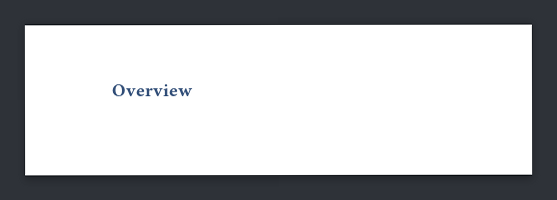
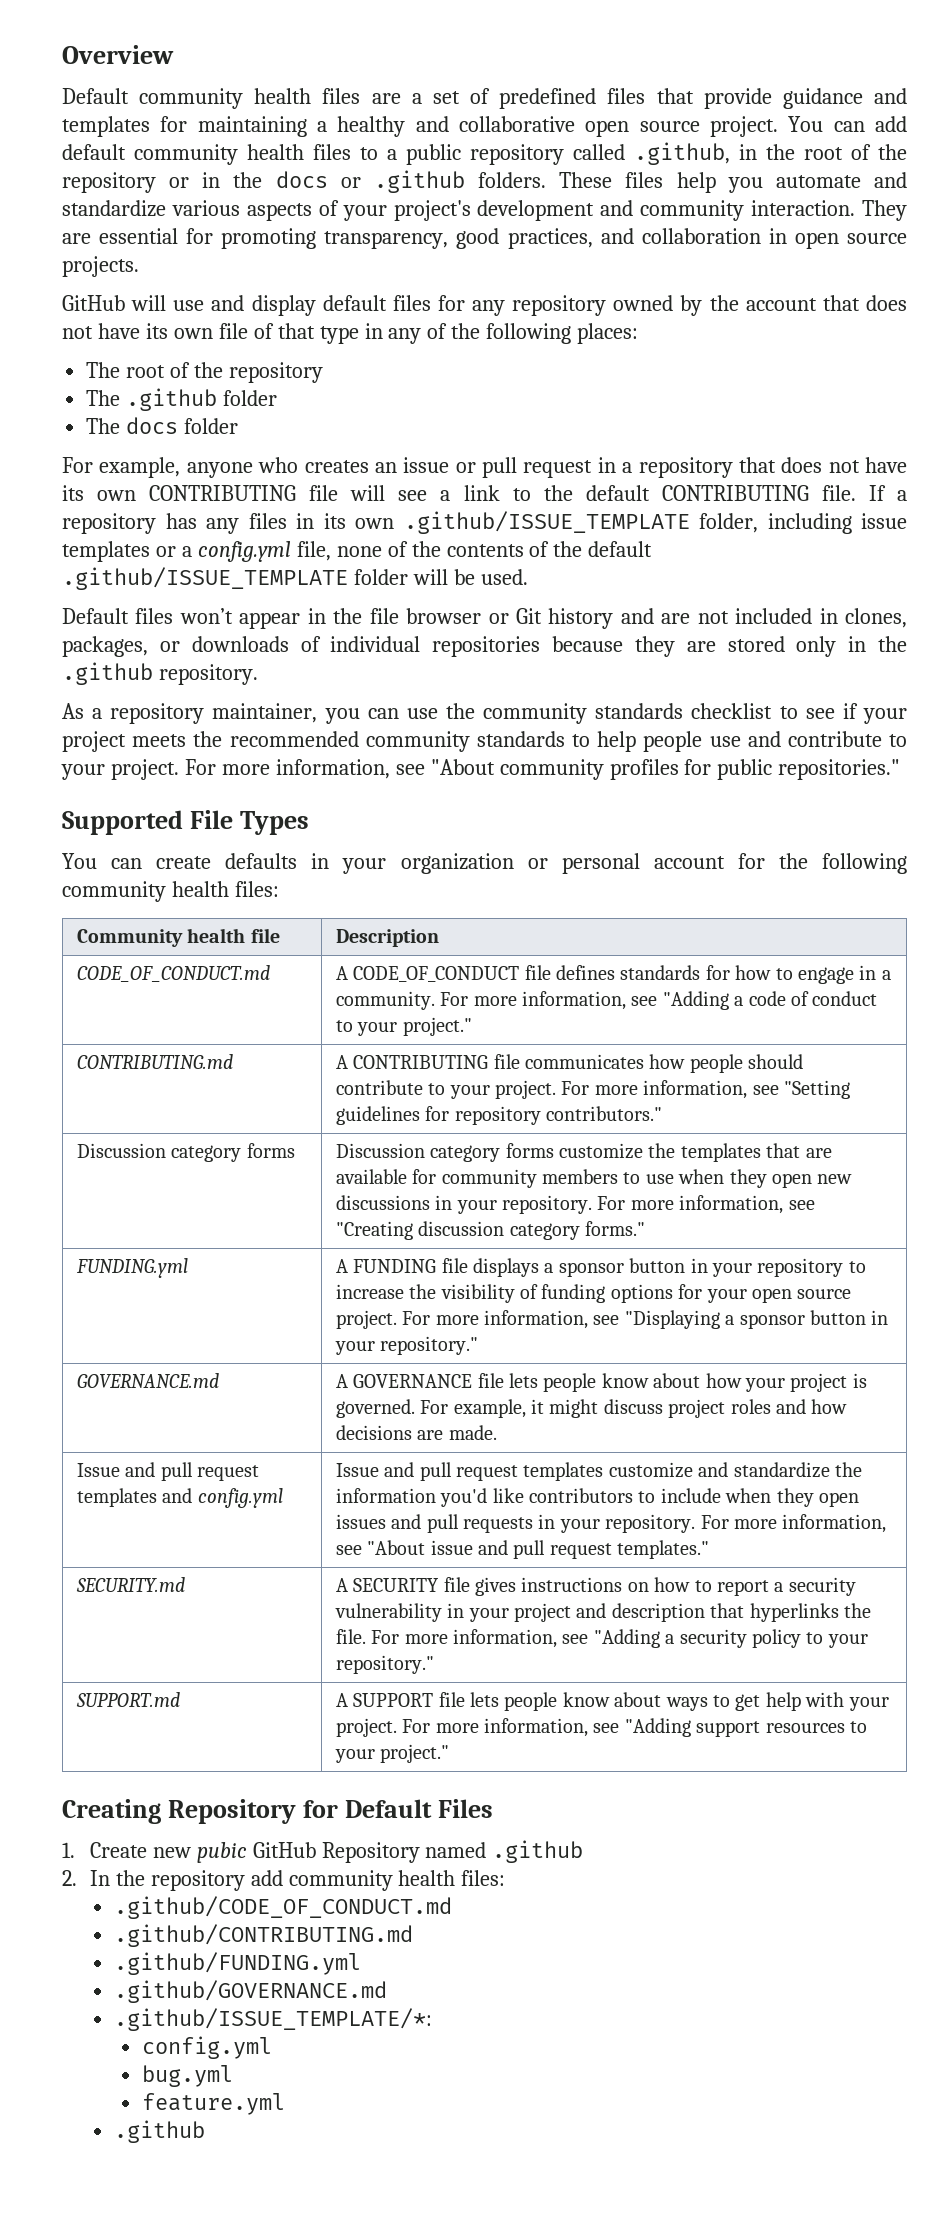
+ Default community health files are a set of predefined files that provide guidance and templates for maintaining a healthy and collaborative open source project. You can add default community health files to a public repository called .github, in the root of the repository or in the docs or .github folders. These files help you automate and standardize various aspects of your project's development and community interaction. They are essential for promoting transparency, good practices, and collaboration in open source projects.
+ GitHub will use and display default files for any repository owned by the account that does not have its own file of that type in any of the following places:
+ The root of the repository
+ The .github folder
+ The docs folder
+ For example, anyone who creates an issue or pull request in a repository that does not have its own CONTRIBUTING file will see a link to the default CONTRIBUTING file. If a repository has any files in its own .github/ISSUE_TEMPLATE folder, including issue templates or a config.yml file, none of the contents of the default .github/ISSUE_TEMPLATE folder will be used.
+ Default files won’t appear in the file browser or Git history and are not included in clones, packages, or downloads of individual repositories because they are stored only in the .github repository.
+ As a repository maintainer, you can use the community standards checklist to see if your project meets the recommended community standards to help people use and contribute to your project. For more information, see "About community profiles for public repositories."
+ Supported File Types
+ You can create defaults in your organization or personal account for the following community health files:
+ Community health file | Description
+ CODE_OF_CONDUCT.md | A CODE_OF_CONDUCT file defines standards for how to engage in a community. For more information, see "Adding a code of conduct to your project."
+ CONTRIBUTING.md | A CONTRIBUTING file communicates how people should contribute to your project. For more information, see "Setting guidelines for repository contributors."
+ Discussion category forms | Discussion category forms customize the templates that are available for community members to use when they open new discussions in your repository. For more information, see "Creating discussion category forms."
+ FUNDING.yml | A FUNDING file displays a sponsor button in your repository to increase the visibility of funding options for your open source project. For more information, see "Displaying a sponsor button in your repository."
+ GOVERNANCE.md | A GOVERNANCE file lets people know about how your project is governed. For example, it might discuss project roles and how decisions are made.
+ Issue and pull request templates and config.yml | Issue and pull request templates customize and standardize the information you'd like contributors to include when they open issues and pull requests in your repository. For more information, see "About issue and pull request templates."
+ SECURITY.md | A SECURITY file gives instructions on how to report a security vulnerability in your project and description that hyperlinks the file. For more information, see "Adding a security policy to your repository."
+ SUPPORT.md | A SUPPORT file lets people know about ways to get help with your project. For more information, see "Adding support resources to your project."
+ Creating Repository for Default Files
+ 1. Create new pubic GitHub Repository named .github
+ 2. In the repository add community health files:
+ .github/CODE_OF_CONDUCT.md
+ .github/CONTRIBUTING.md
+ .github/FUNDING.yml
+ .github/GOVERNANCE.md
+ .github/ISSUE_TEMPLATE/*:
+ config.yml
+ bug.yml
+ feature.yml
+ .github

